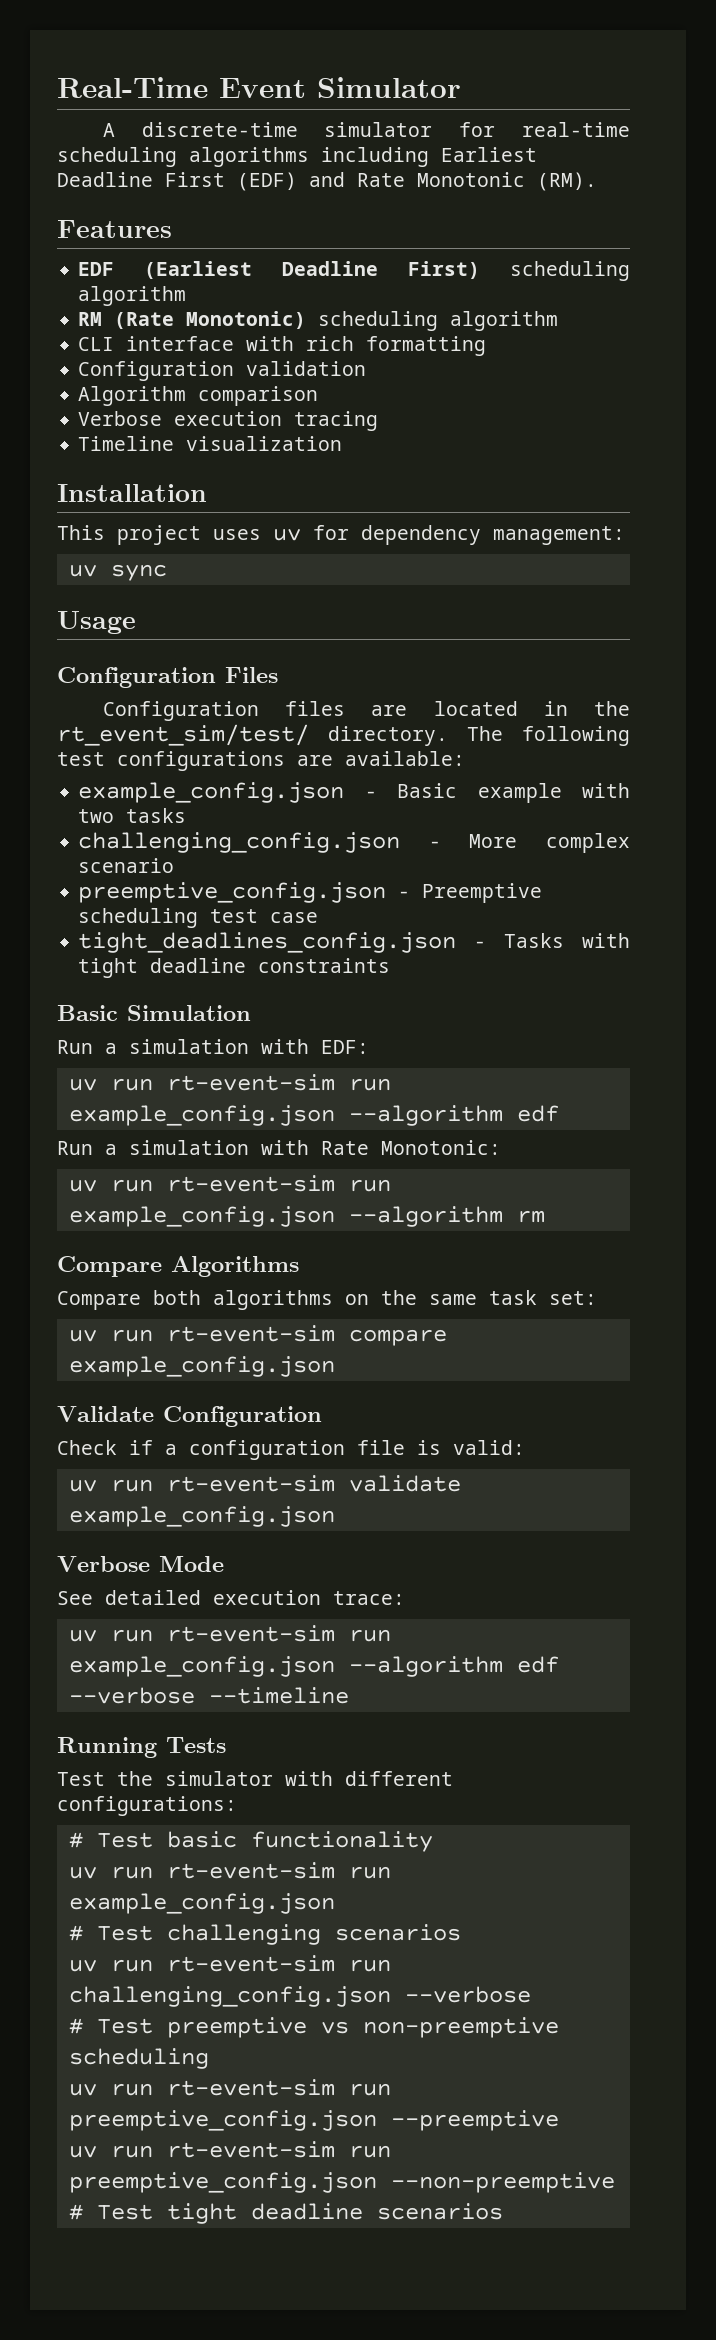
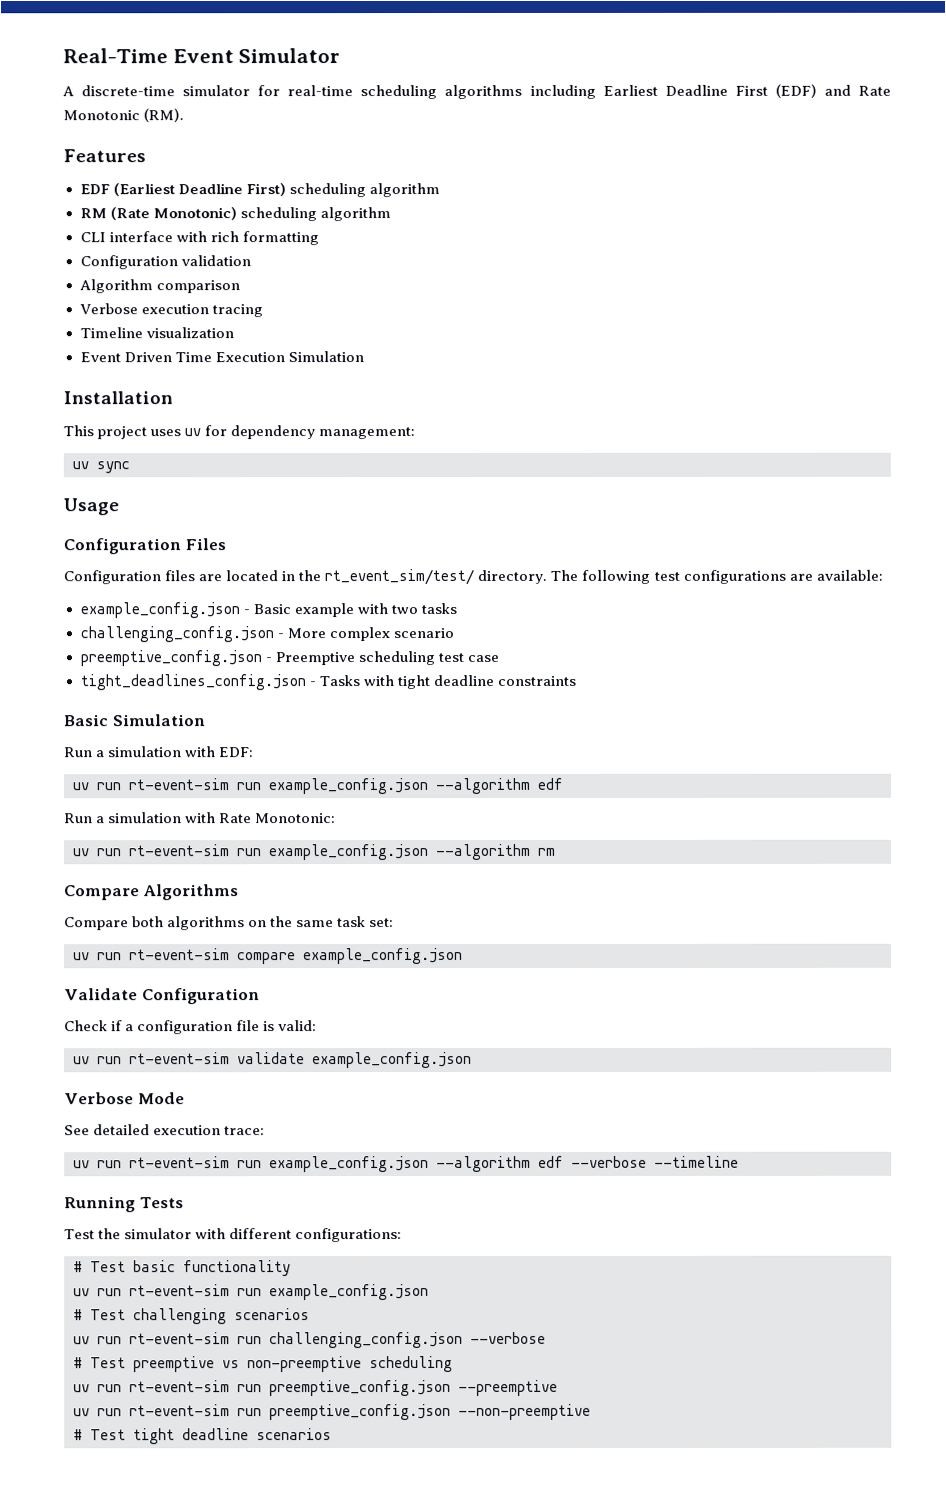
+ Event Driven Time Execution Simulation

